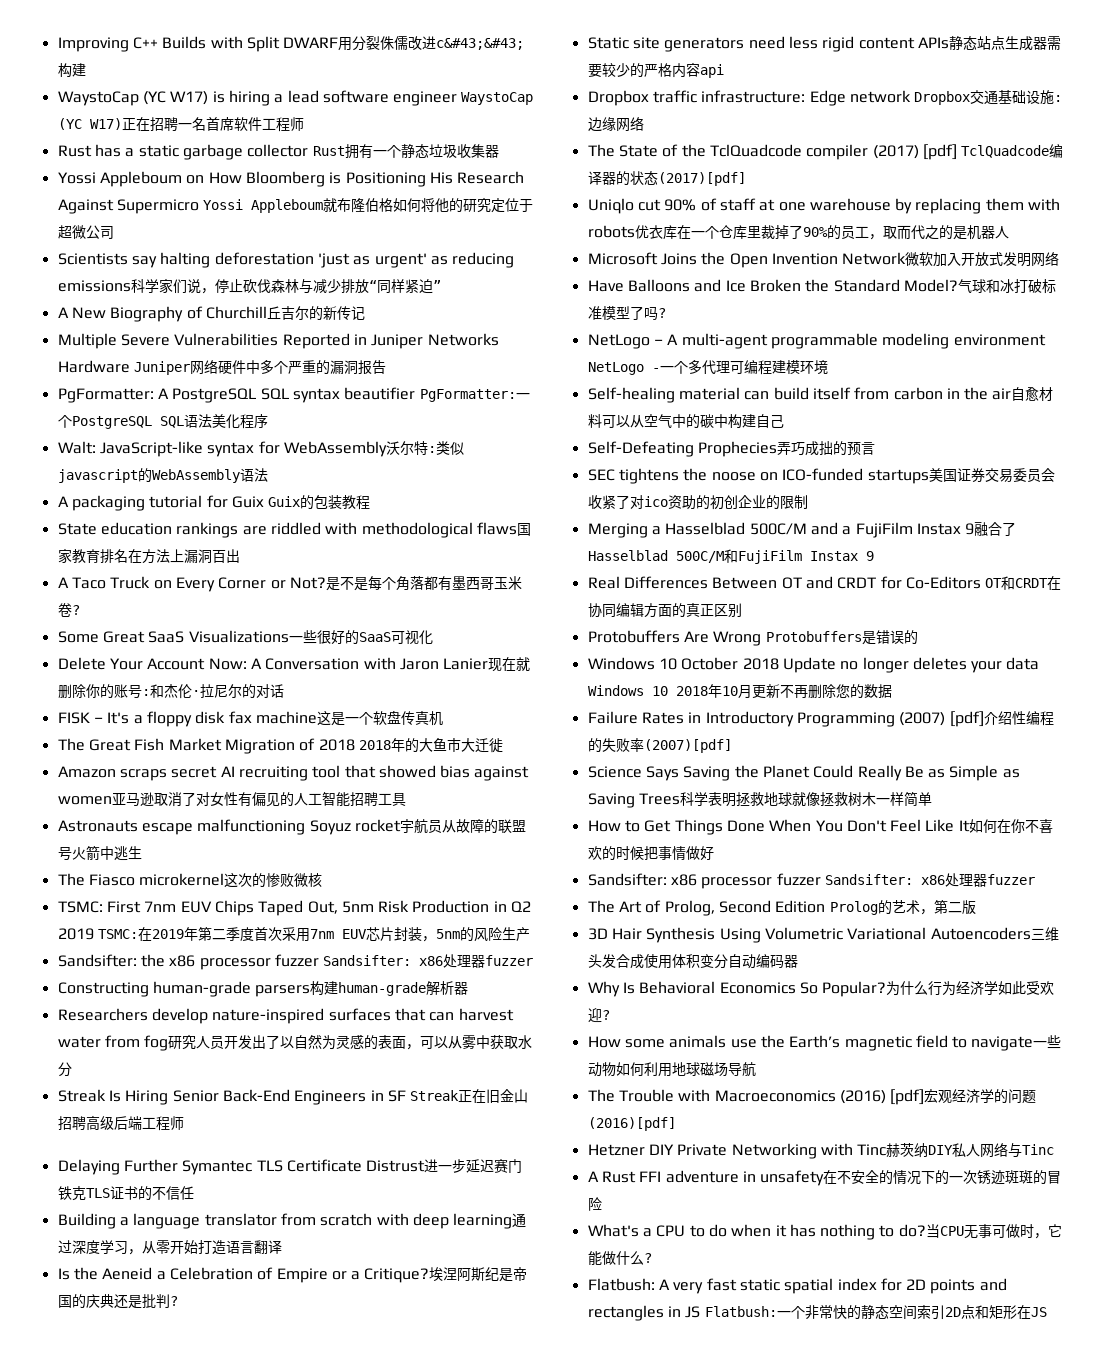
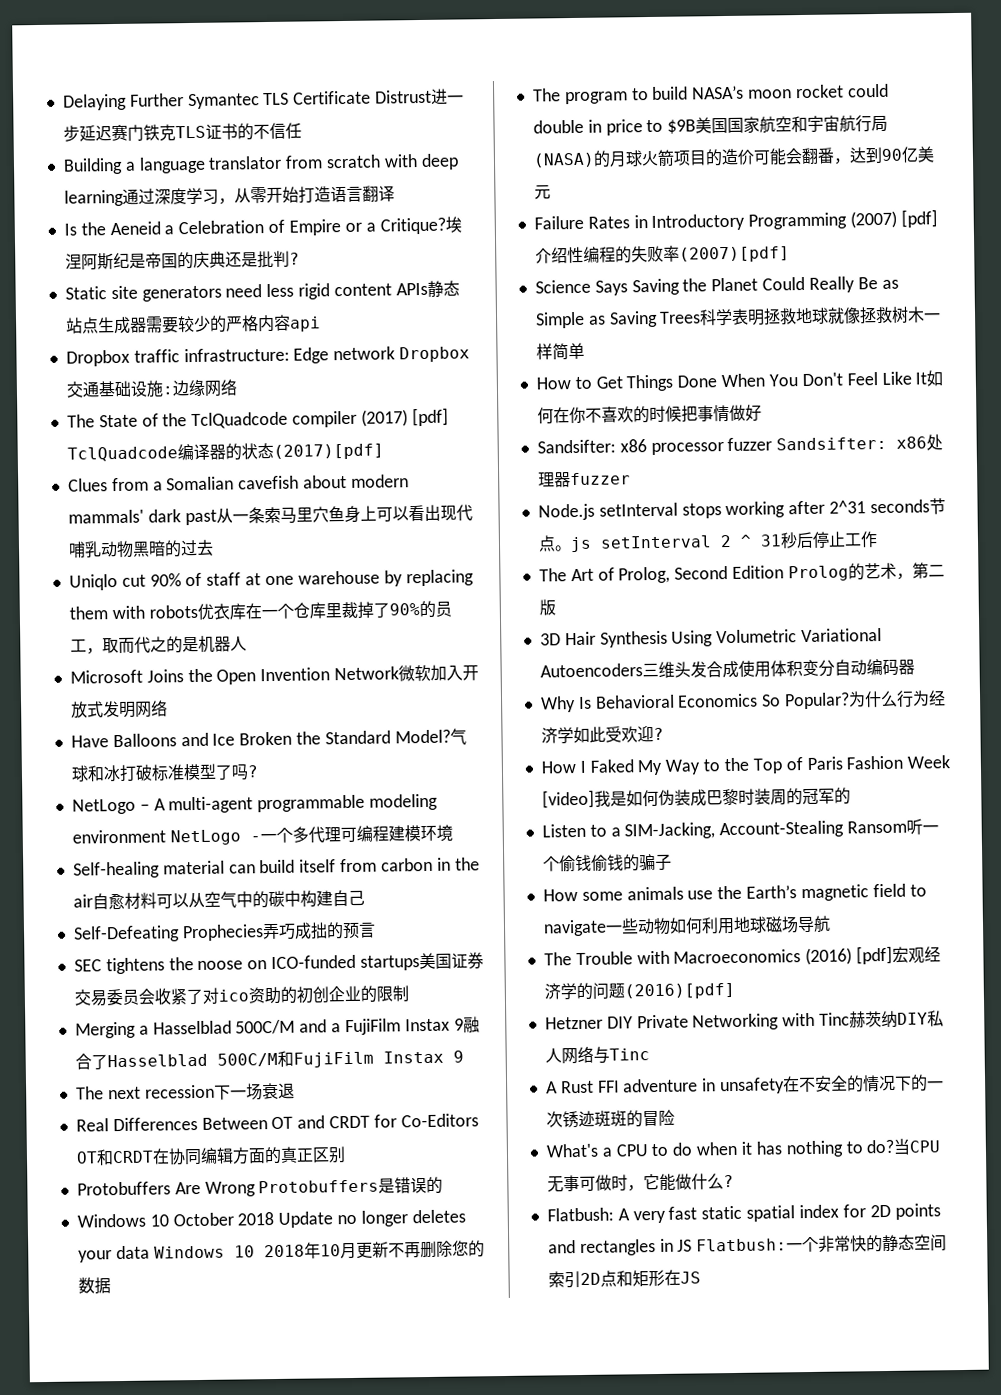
- Improving C++ Builds with Split DWARF用分裂侏儒改进c&#43;&#43;构建
- WaystoCap (YC W17) is hiring a lead software engineer WaystoCap (YC W17)正在招聘一名首席软件工程师
- Rust has a static garbage collector Rust拥有一个静态垃圾收集器
- Yossi Appleboum on How Bloomberg is Positioning His Research Against Supermicro Yossi Appleboum就布隆伯格如何将他的研究定位于超微公司
- Scientists say halting deforestation 'just as urgent' as reducing emissions科学家们说，停止砍伐森林与减少排放“同样紧迫”
- A New Biography of Churchill丘吉尔的新传记
- Multiple Severe Vulnerabilities Reported in Juniper Networks Hardware Juniper网络硬件中多个严重的漏洞报告
- PgFormatter: A PostgreSQL SQL syntax beautifier PgFormatter:一个PostgreSQL SQL语法美化程序
- Walt: JavaScript-like syntax for WebAssembly沃尔特:类似javascript的WebAssembly语法
- A packaging tutorial for Guix Guix的包装教程
- State education rankings are riddled with methodological flaws国家教育排名在方法上漏洞百出
- A Taco Truck on Every Corner or Not?是不是每个角落都有墨西哥玉米卷?
- Some Great SaaS Visualizations一些很好的SaaS可视化
- Delete Your Account Now: A Conversation with Jaron Lanier现在就删除你的账号:和杰伦·拉尼尔的对话
- FISK – It's a floppy disk fax machine这是一个软盘传真机
- The Great Fish Market Migration of 2018 2018年的大鱼市大迁徙
- Amazon scraps secret AI recruiting tool that showed bias against women亚马逊取消了对女性有偏见的人工智能招聘工具
- Astronauts escape malfunctioning Soyuz rocket宇航员从故障的联盟号火箭中逃生
- The Fiasco microkernel这次的惨败微核
- TSMC: First 7nm EUV Chips Taped Out, 5nm Risk Production in Q2 2019 TSMC:在2019年第二季度首次采用7nm EUV芯片封装，5nm的风险生产
- Sandsifter: the x86 processor fuzzer Sandsifter: x86处理器fuzzer
- Constructing human-grade parsers构建human-grade解析器
- Researchers develop nature-inspired surfaces that can harvest water from fog研究人员开发出了以自然为灵感的表面，可以从雾中获取水分
- Streak Is Hiring Senior Back-End Engineers in SF Streak正在旧金山招聘高级后端工程师
+ Clues from a Somalian cavefish about modern mammals' dark past从一条索马里穴鱼身上可以看出现代哺乳动物黑暗的过去
+ The next recession下一场衰退
+ The program to build NASA’s moon rocket could double in price to $9B美国国家航空和宇宙航行局(NASA)的月球火箭项目的造价可能会翻番，达到90亿美元
+ Node.js setInterval stops working after 2^31 seconds节点。js setInterval 2 ^ 31秒后停止工作
+ How I Faked My Way to the Top of Paris Fashion Week [video]我是如何伪装成巴黎时装周的冠军的
+ Listen to a SIM-Jacking, Account-Stealing Ransom听一个偷钱偷钱的骗子

